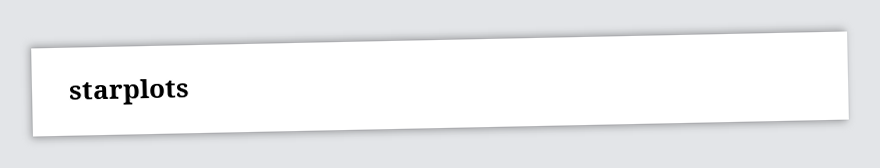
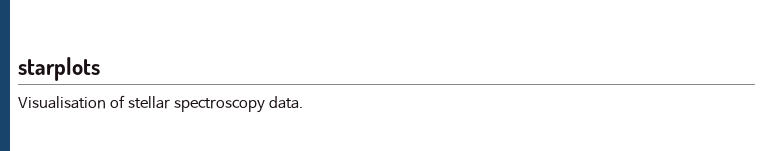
+ Visualisation of stellar spectroscopy data.

